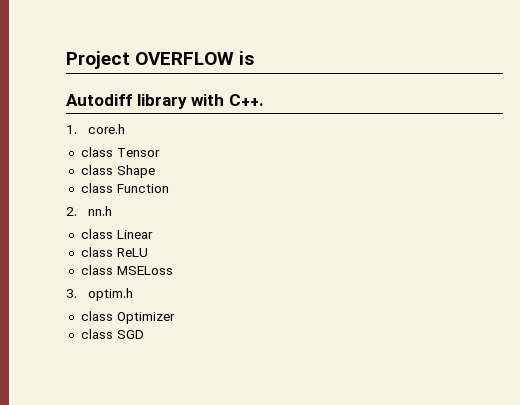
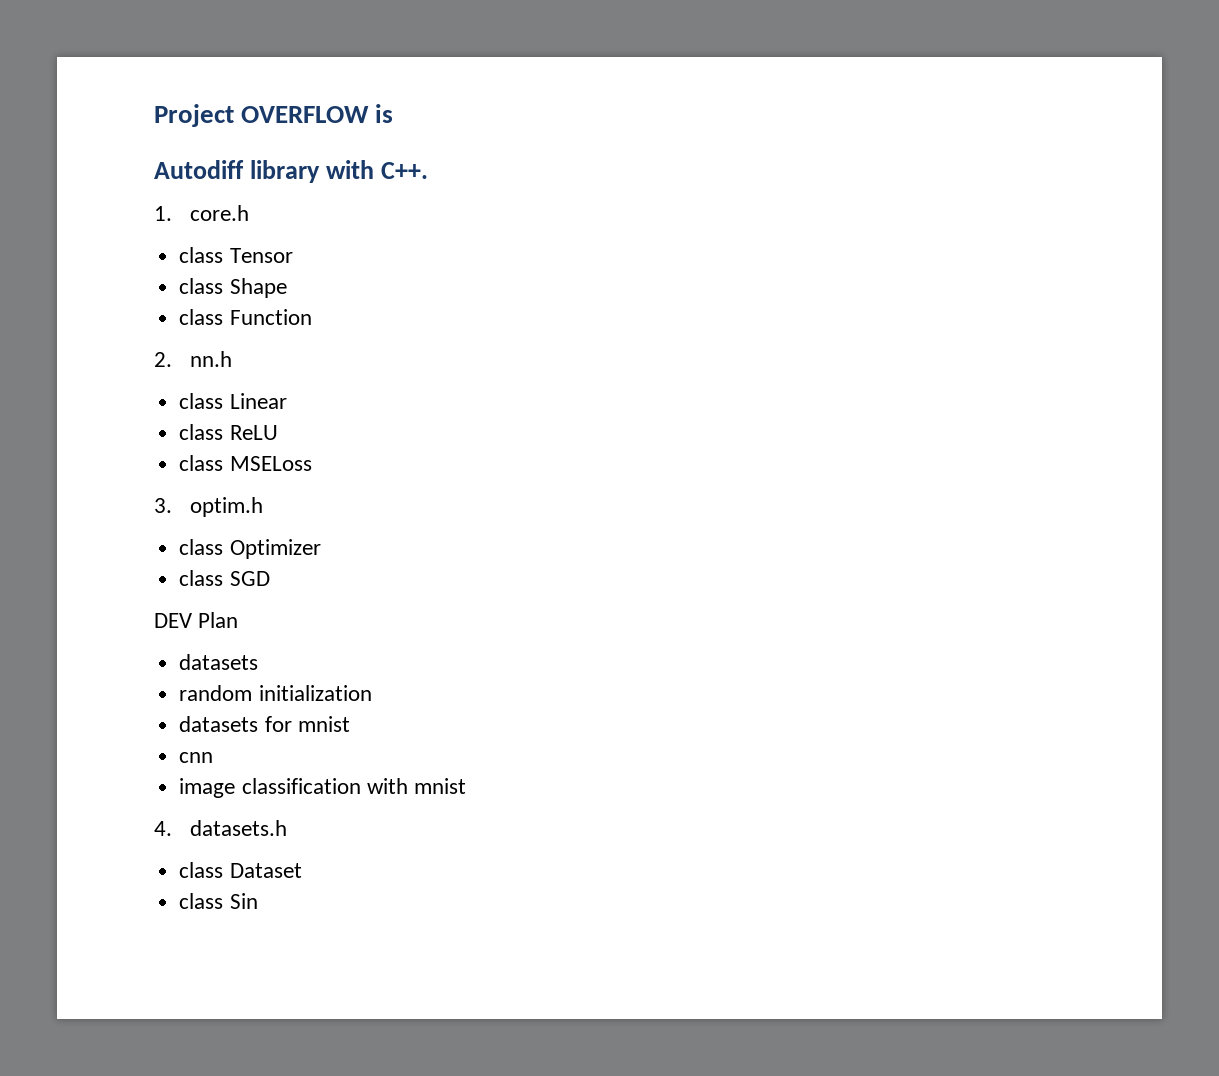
+ DEV Plan
+ datasets
+ random initialization
+ datasets for mnist
+ cnn
+ image classification with mnist
+ 4. datasets.h
+ class Dataset
+ class Sin

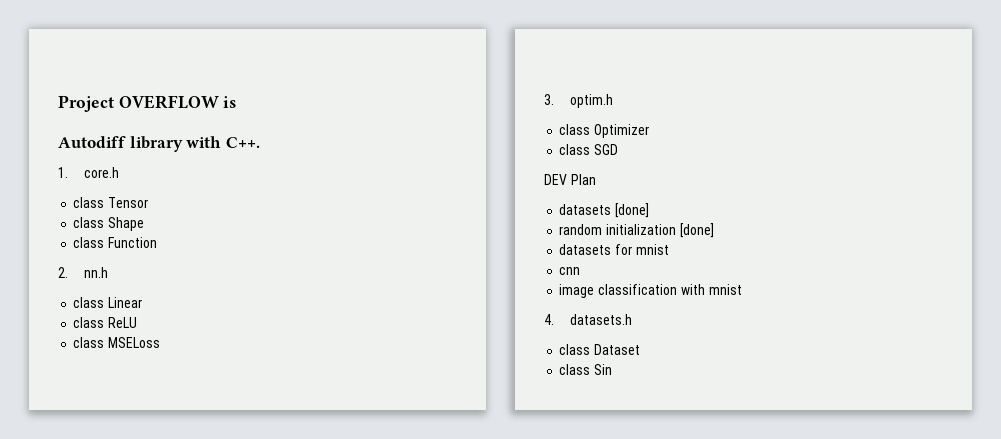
  DEV Plan
- datasets
+ datasets [done]
- random initialization
+ random initialization [done]

